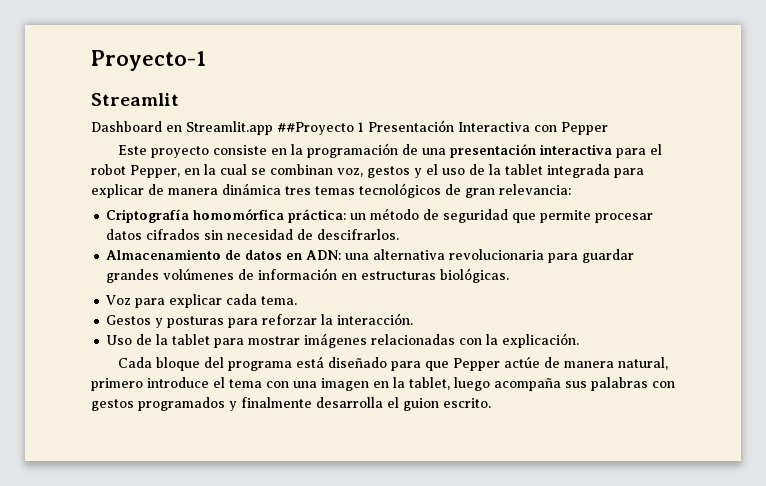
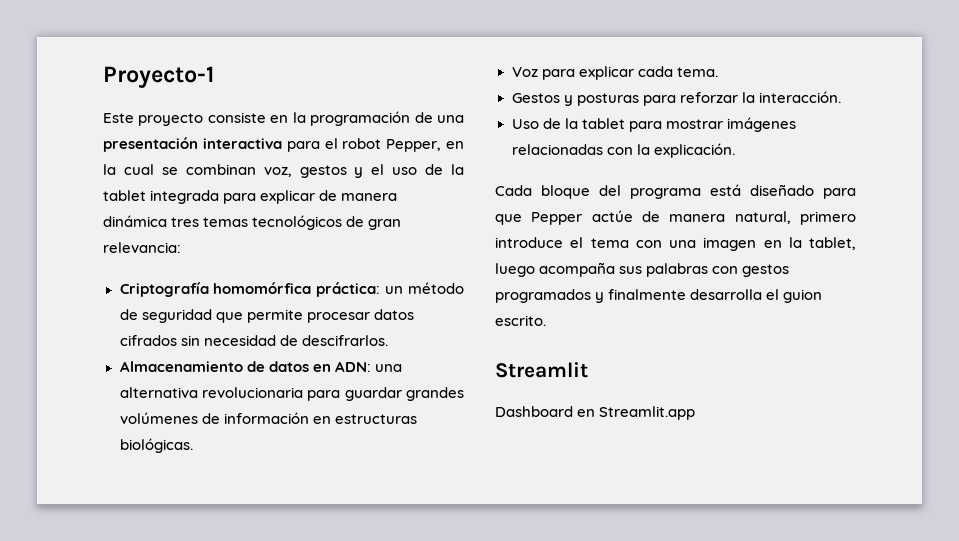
- Streamlit
- Dashboard en Streamlit.app ##Proyecto 1 Presentación Interactiva con Pepper
+ Streamlit
+ Dashboard en Streamlit.app

